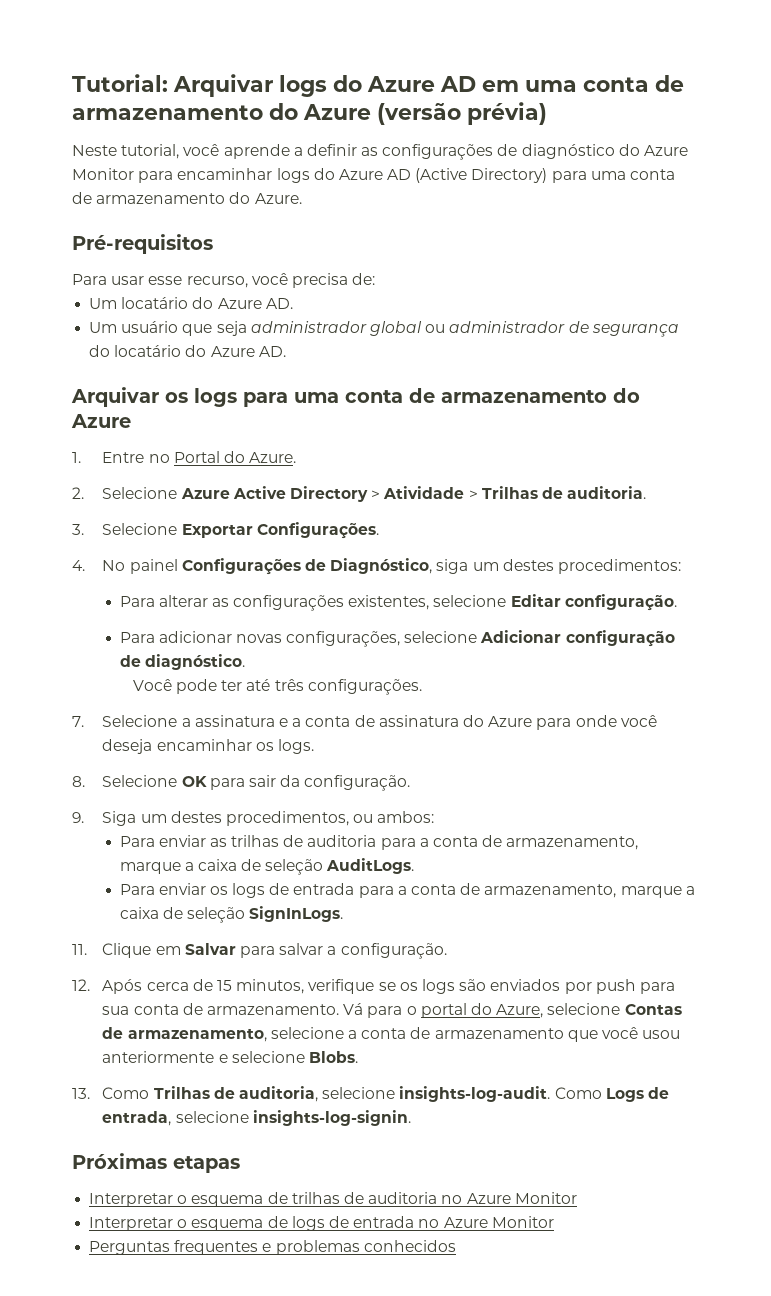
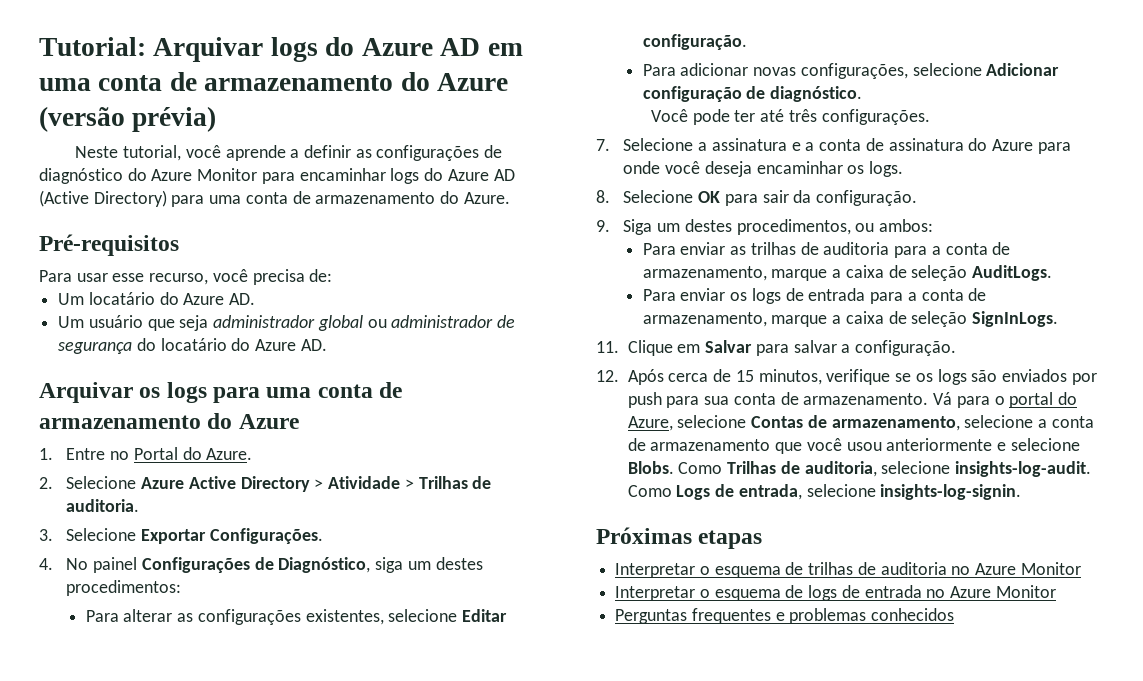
- Vá para o portal do Azure, selecione Contas de armazenamento, selecione a conta de armazenamento que você usou anteriormente e selecione Blobs.
- 13. Como Trilhas de auditoria, selecione insights-log-audit.
+ Vá para o portal do Azure, selecione Contas de armazenamento, selecione a conta de armazenamento que você usou anteriormente e selecione Blobs. Como Trilhas de auditoria, selecione insights-log-audit.

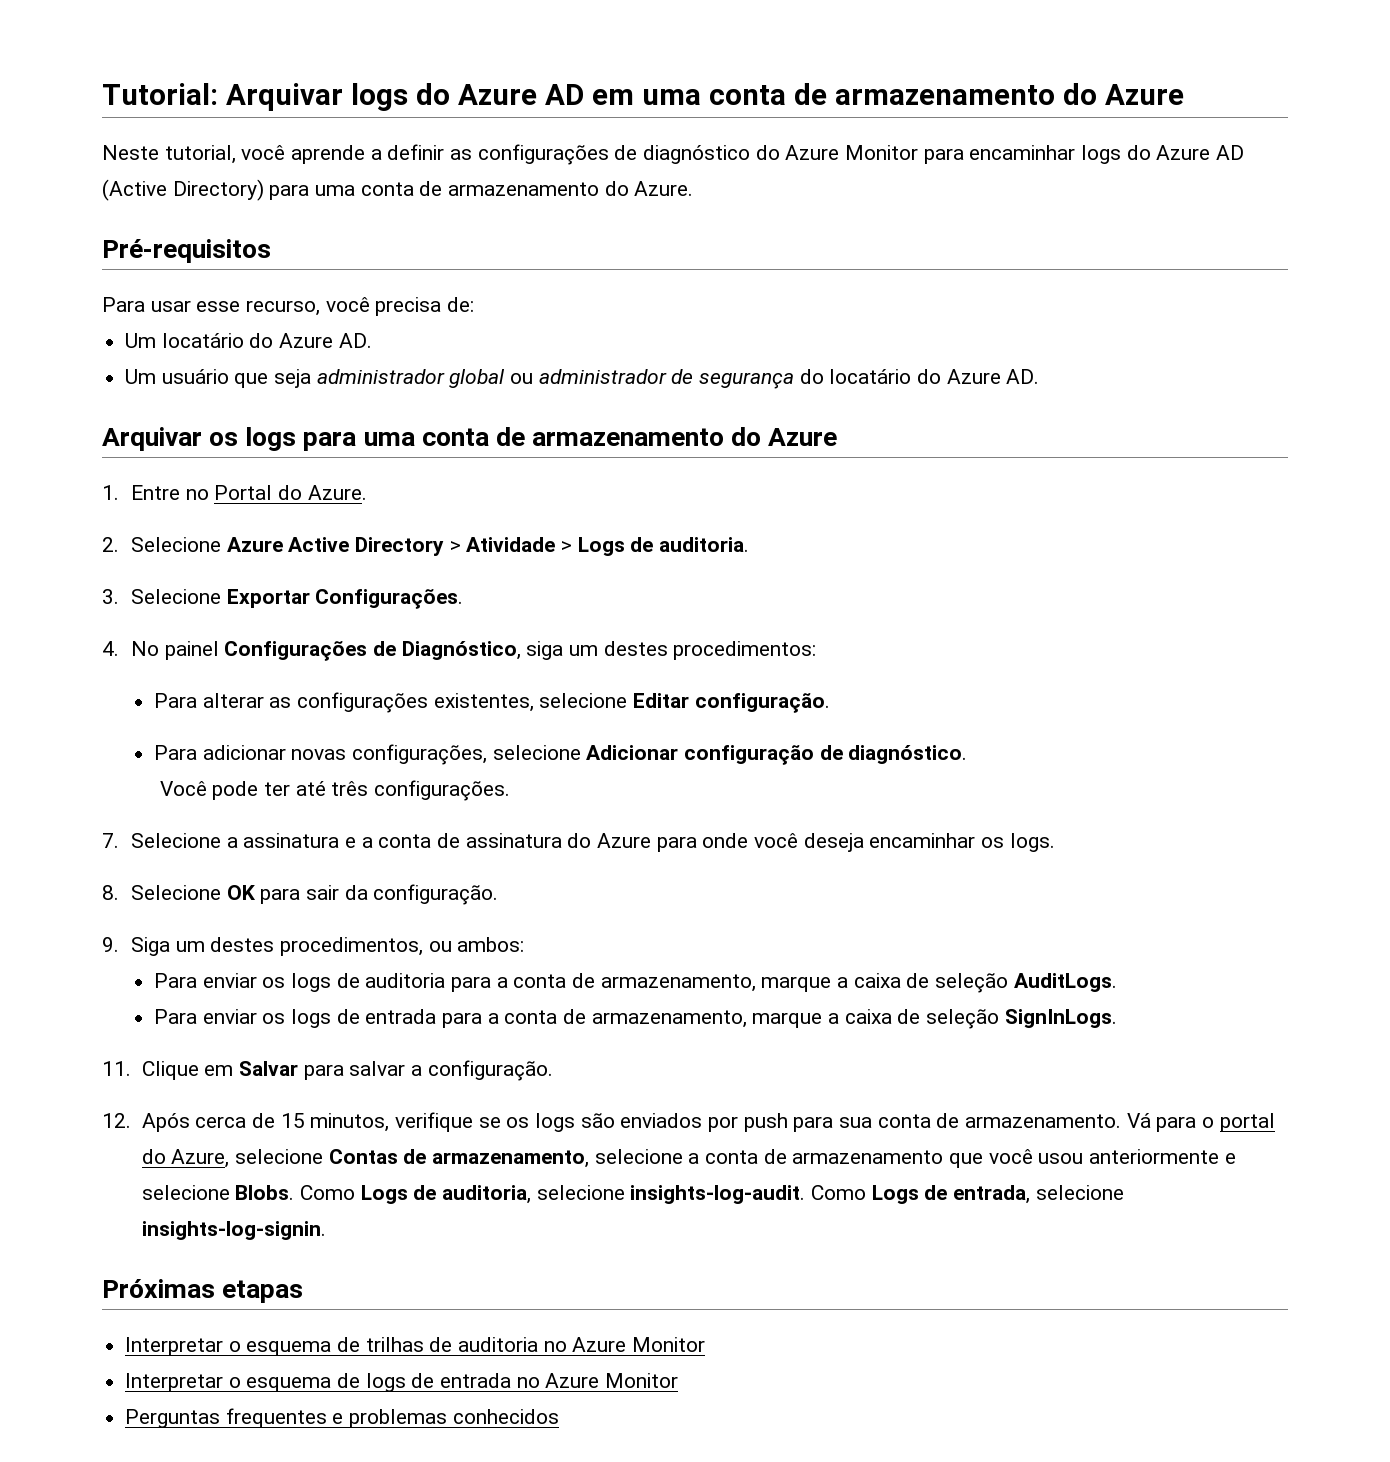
- Tutorial: Arquivar logs do Azure AD em uma conta de armazenamento do Azure (versão prévia)
+ Tutorial: Arquivar logs do Azure AD em uma conta de armazenamento do Azure
- 2. Selecione Azure Active Directory > Atividade > Trilhas de auditoria.
+ 2. Selecione Azure Active Directory > Atividade > Logs de auditoria.
- Para enviar as trilhas de auditoria para a conta de armazenamento, marque a caixa de seleção AuditLogs.
+ Para enviar os logs de auditoria para a conta de armazenamento, marque a caixa de seleção AuditLogs.
- Como Trilhas de auditoria, selecione insights-log-audit.
+ Como Logs de auditoria, selecione insights-log-audit.

